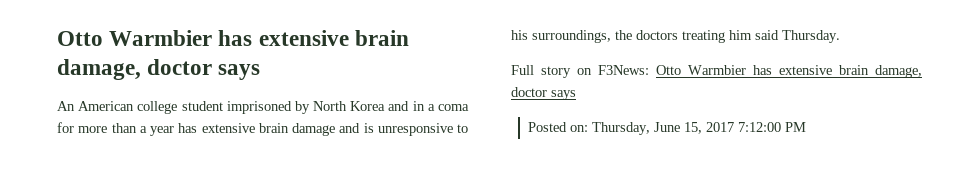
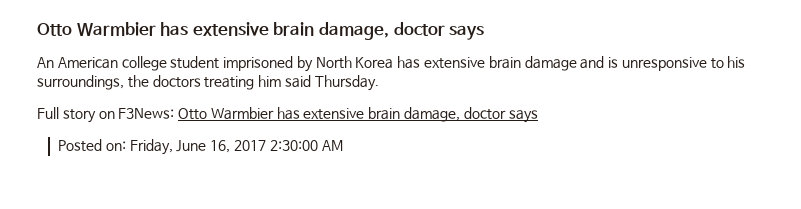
- An American college student imprisoned by North Korea and in a coma for more than a year has extensive brain damage and is unresponsive to his surroundings, the doctors treating him said Thursday.
+ An American college student imprisoned by North Korea has extensive brain damage and is unresponsive to his surroundings, the doctors treating him said Thursday.
- Posted on: Thursday, June 15, 2017 7:12:00 PM
+ Posted on: Friday, June 16, 2017 2:30:00 AM

